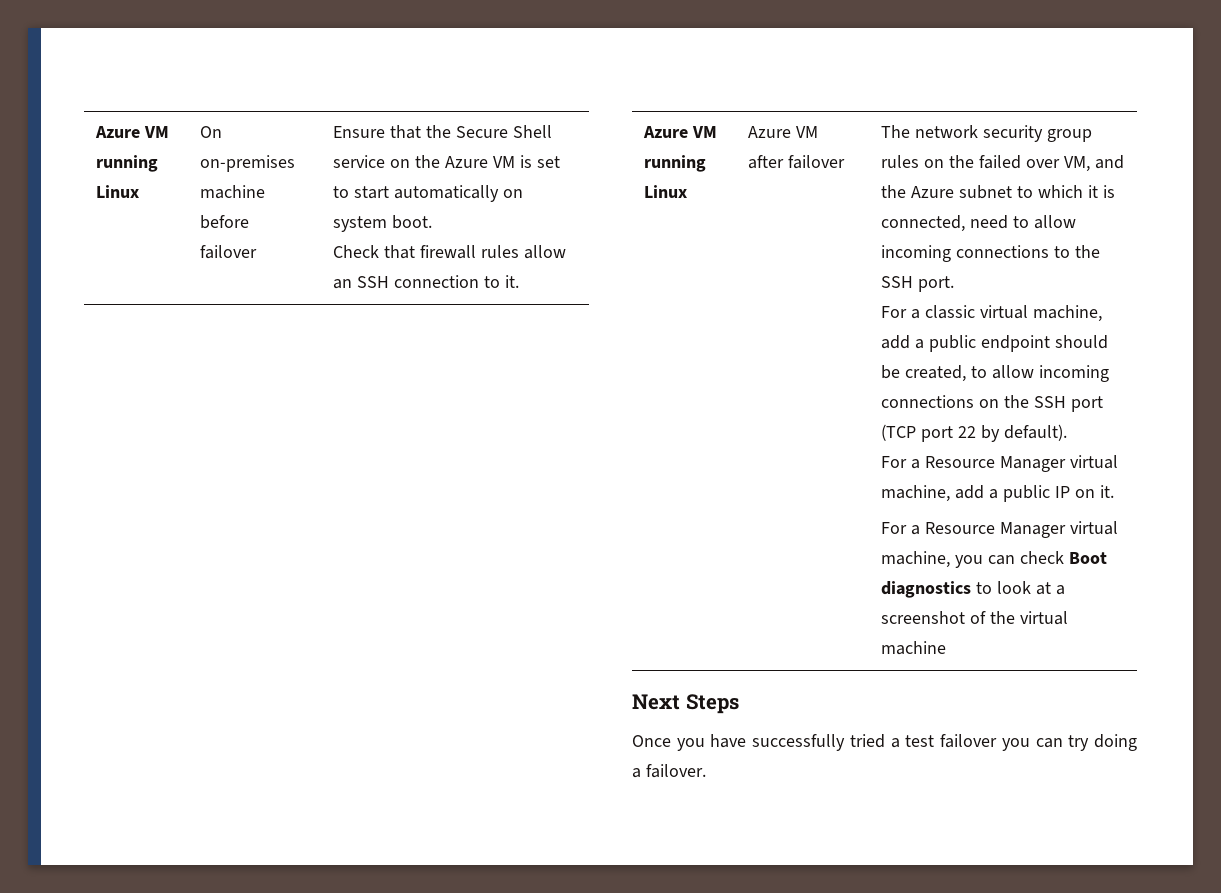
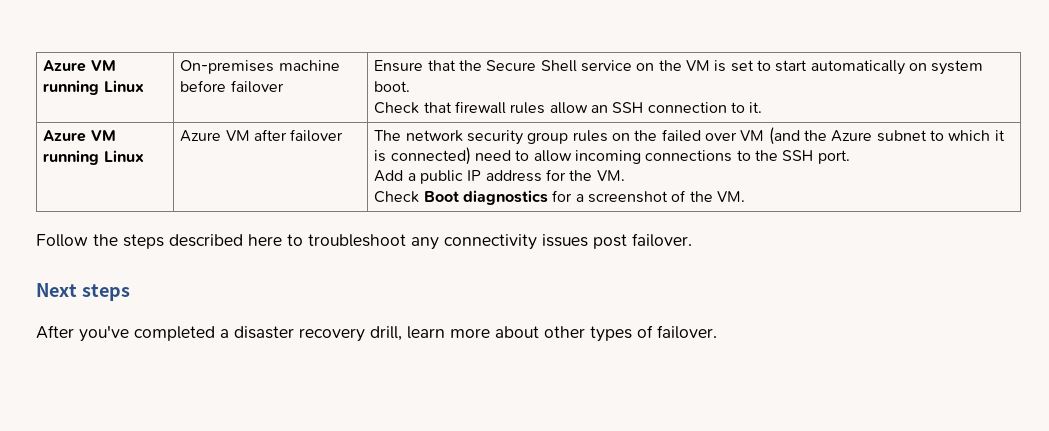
- Azure VM running Linux | On on-premises machine before failover | Ensure that the Secure Shell service on the Azure VM is set to start automatically on system boot.
+ Azure VM running Linux | On-premises machine before failover | Ensure that the Secure Shell service on the VM is set to start automatically on system boot.
- The network security group rules on the failed over VM, and the Azure subnet to which it is connected, need to allow incoming connections to the SSH port.
+ The network security group rules on the failed over VM (and the Azure subnet to which it is connected) need to allow incoming connections to the SSH port.
- For a classic virtual machine, add a public endpoint should be created, to allow incoming connections on the SSH port (TCP port 22 by default).
- For a Resource Manager virtual machine, add a public IP on it.
- For a Resource Manager virtual machine, you can check Boot diagnostics to look at a screenshot of the virtual machine
- Next Steps
- Once you have successfully tried a test failover you can try doing a failover.
+ Add a public IP address for the VM.
+ Check Boot diagnostics for a screenshot of the VM.
+ Follow the steps described here to troubleshoot any connectivity issues post failover.
+ Next steps
+ After you've completed a disaster recovery drill, learn more about other types of failover.

